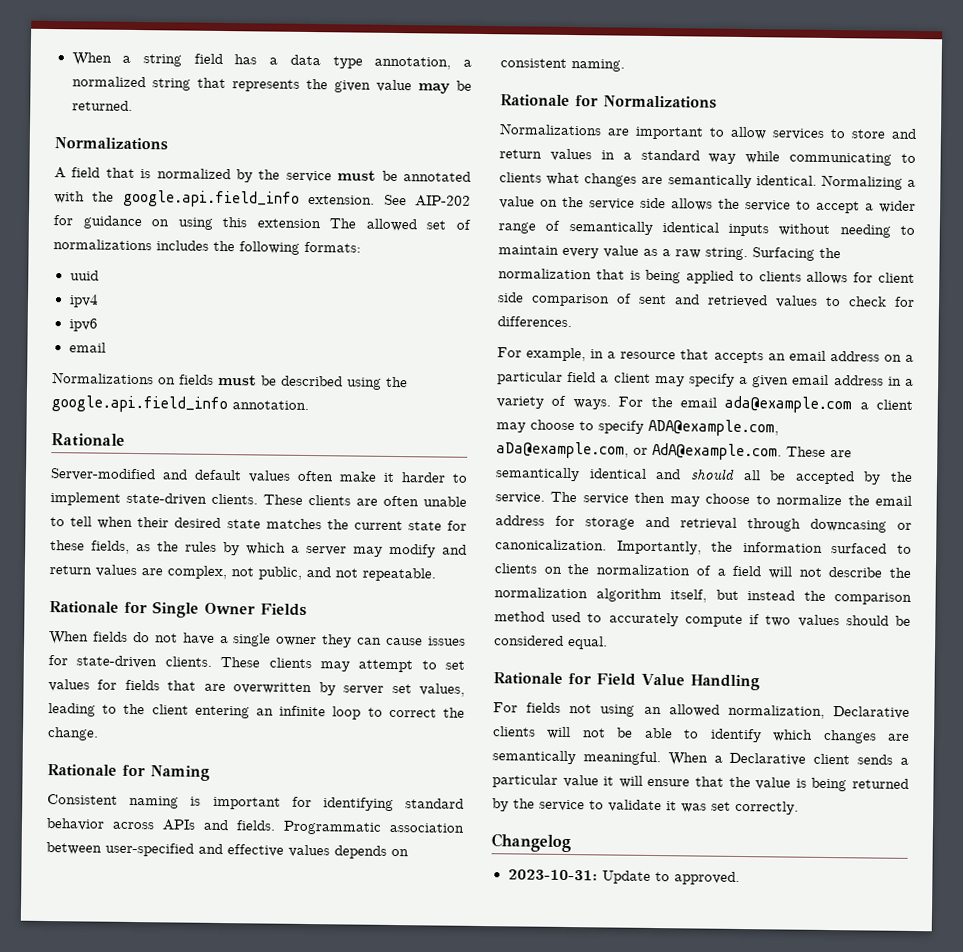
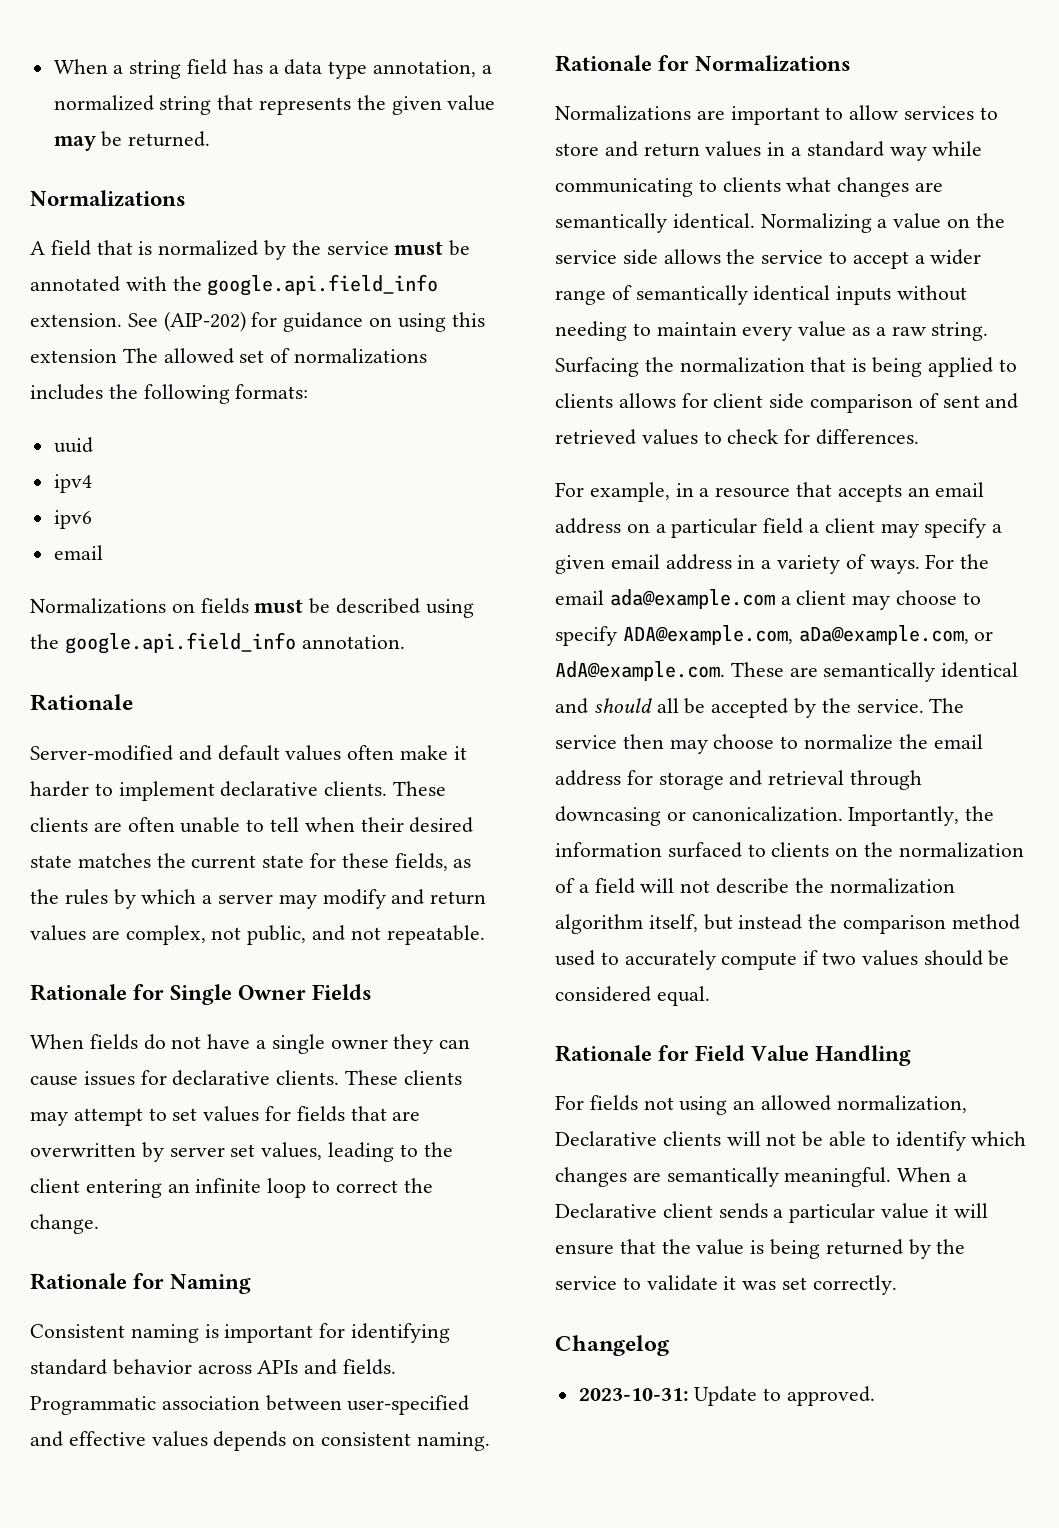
- See AIP-202 for guidance on using this extension The allowed set of normalizations includes the following formats:
+ See (AIP-202) for guidance on using this extension The allowed set of normalizations includes the following formats:
- Server-modified and default values often make it harder to implement state-driven clients.
+ Server-modified and default values often make it harder to implement declarative clients.
- When fields do not have a single owner they can cause issues for state-driven clients.
+ When fields do not have a single owner they can cause issues for declarative clients.

